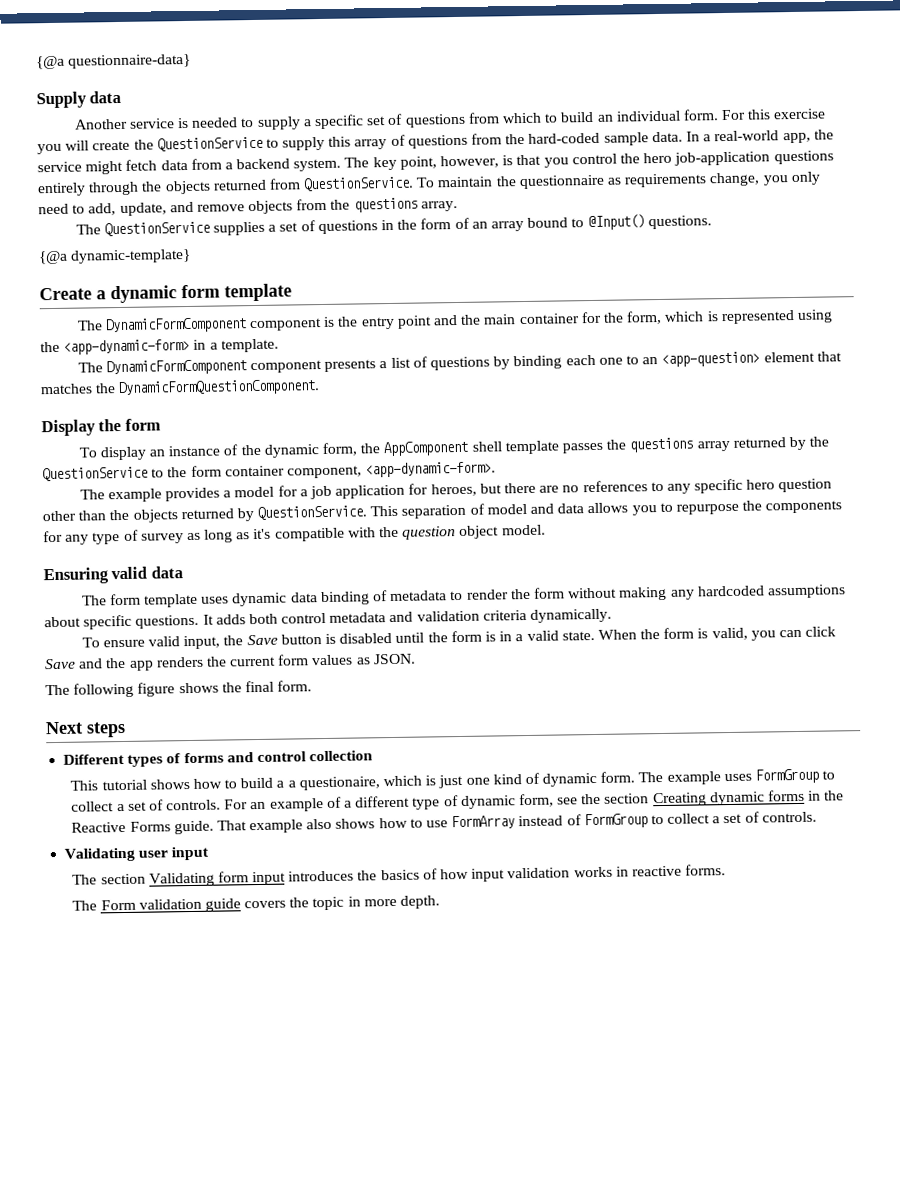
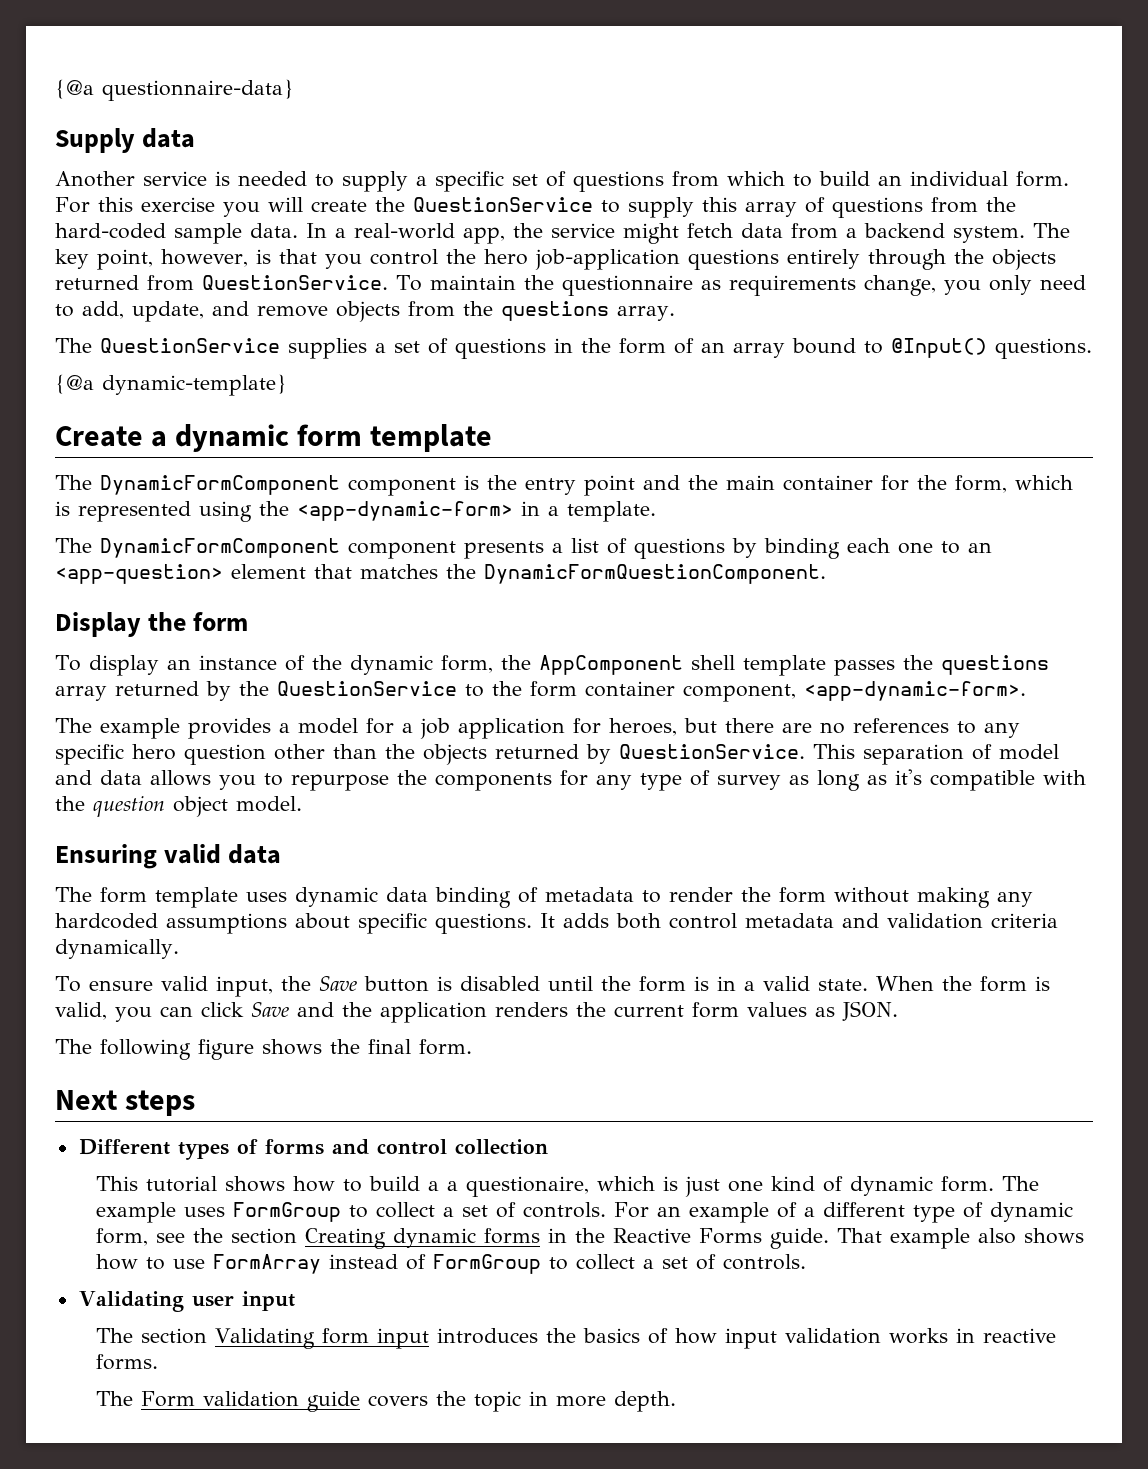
- When the form is valid, you can click Save and the app renders the current form values as JSON.
+ When the form is valid, you can click Save and the application renders the current form values as JSON.

